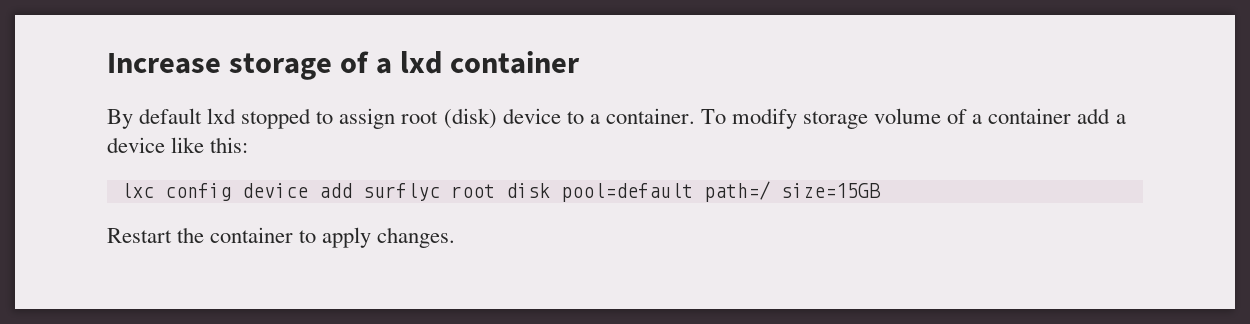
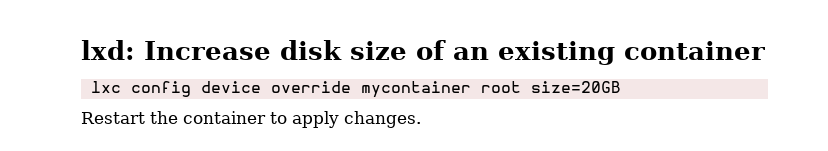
- Increase storage of a lxd container
- By default lxd stopped to assign root (disk) device to a container. To modify storage volume of a container add a device like this:
- lxc config device add surflyc root disk pool=default path=/ size=15GB
+ lxd: Increase disk size of an existing container
+ lxc config device override mycontainer root size=20GB

